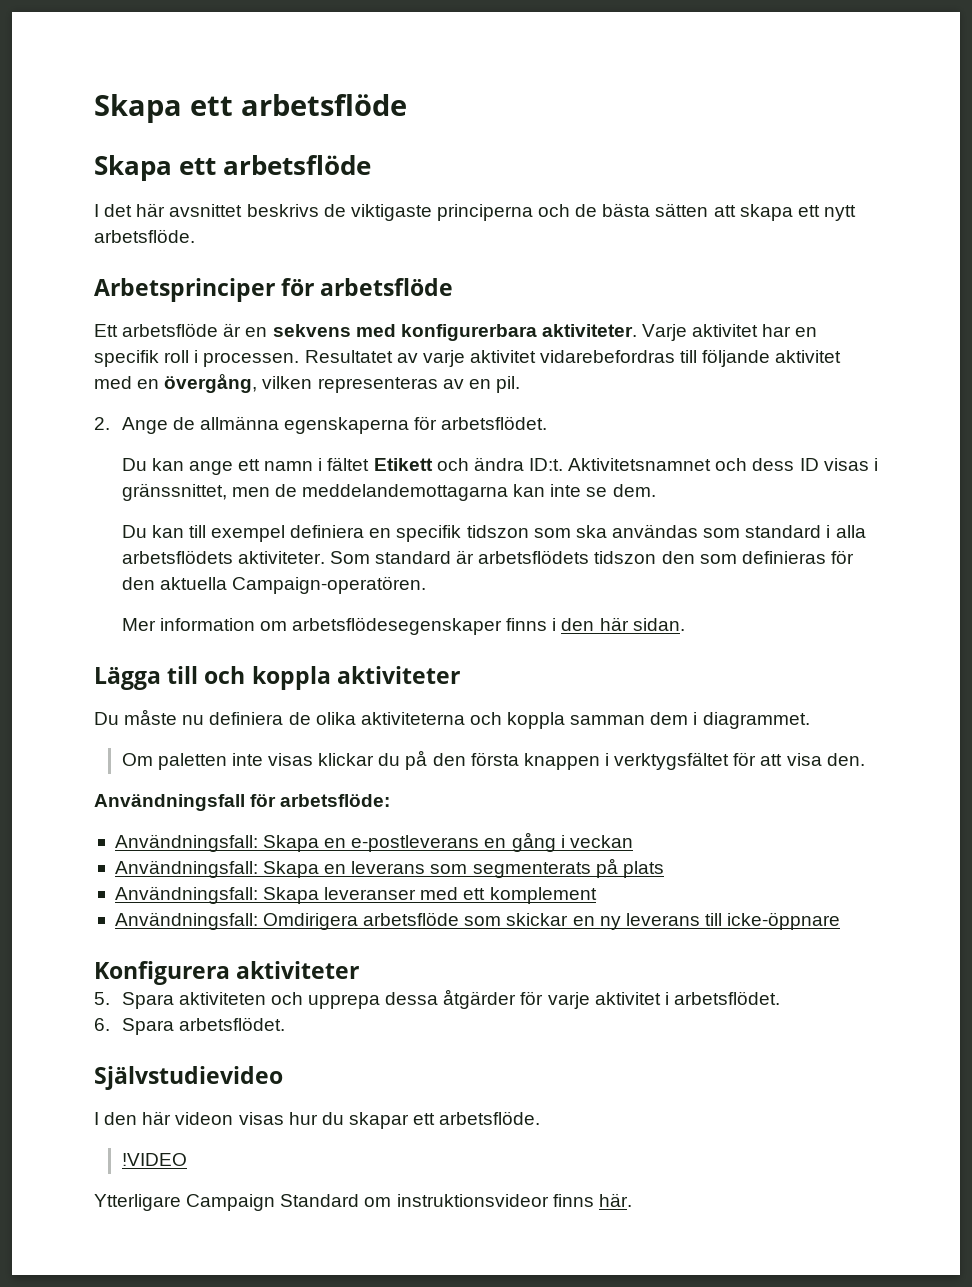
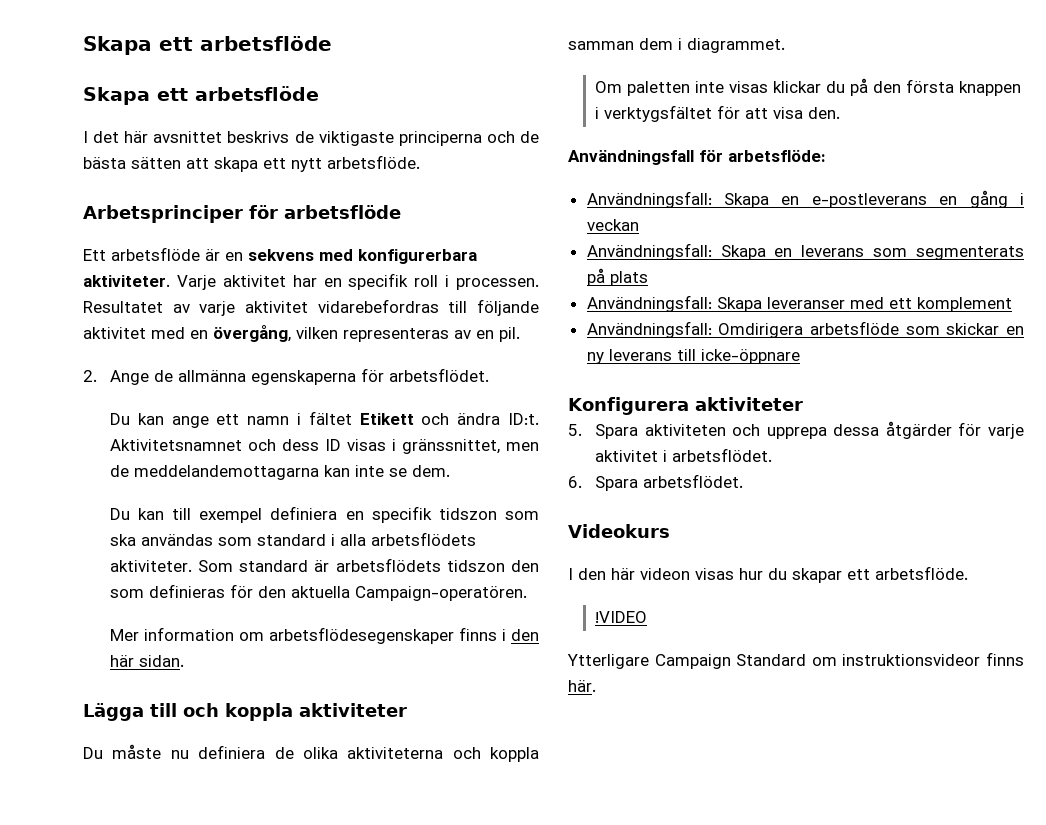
- Självstudievideo
+ Videokurs

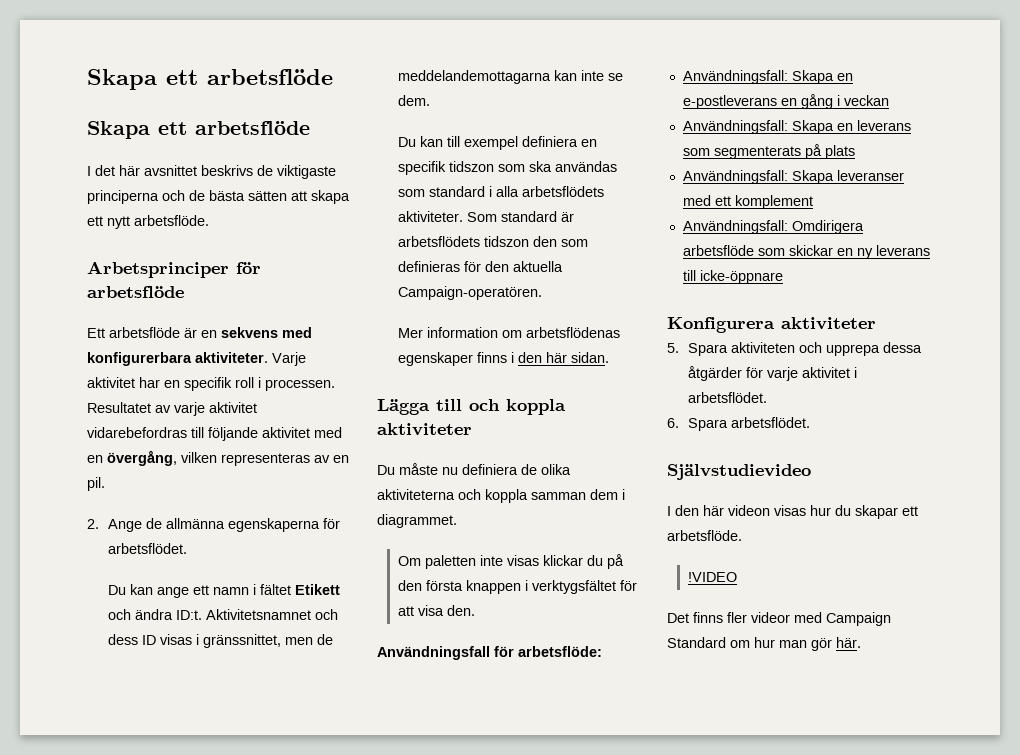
- Mer information om arbetsflödesegenskaper finns i den här sidan.
+ Mer information om arbetsflödenas egenskaper finns i den här sidan.
- Videokurs
+ Självstudievideo
- Ytterligare Campaign Standard om instruktionsvideor finns här.
+ Det finns fler videor med Campaign Standard om hur man gör här.

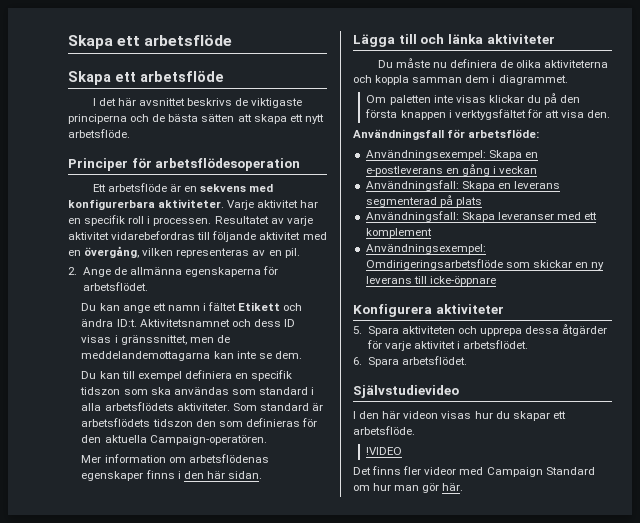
- Arbetsprinciper för arbetsflöde
+ Principer för arbetsflödesoperation
- Lägga till och koppla aktiviteter
+ Lägga till och länka aktiviteter
- Användningsfall: Skapa en e-postleverans en gång i veckan
+ Användningsexempel: Skapa en e-postleverans en gång i veckan
- Användningsfall: Skapa en leverans som segmenterats på plats
+ Användningsfall: Skapa en leverans segmenterad på plats
- Användningsfall: Omdirigera arbetsflöde som skickar en ny leverans till icke-öppnare
+ Användningsexempel: Omdirigeringsarbetsflöde som skickar en ny leverans till icke-öppnare

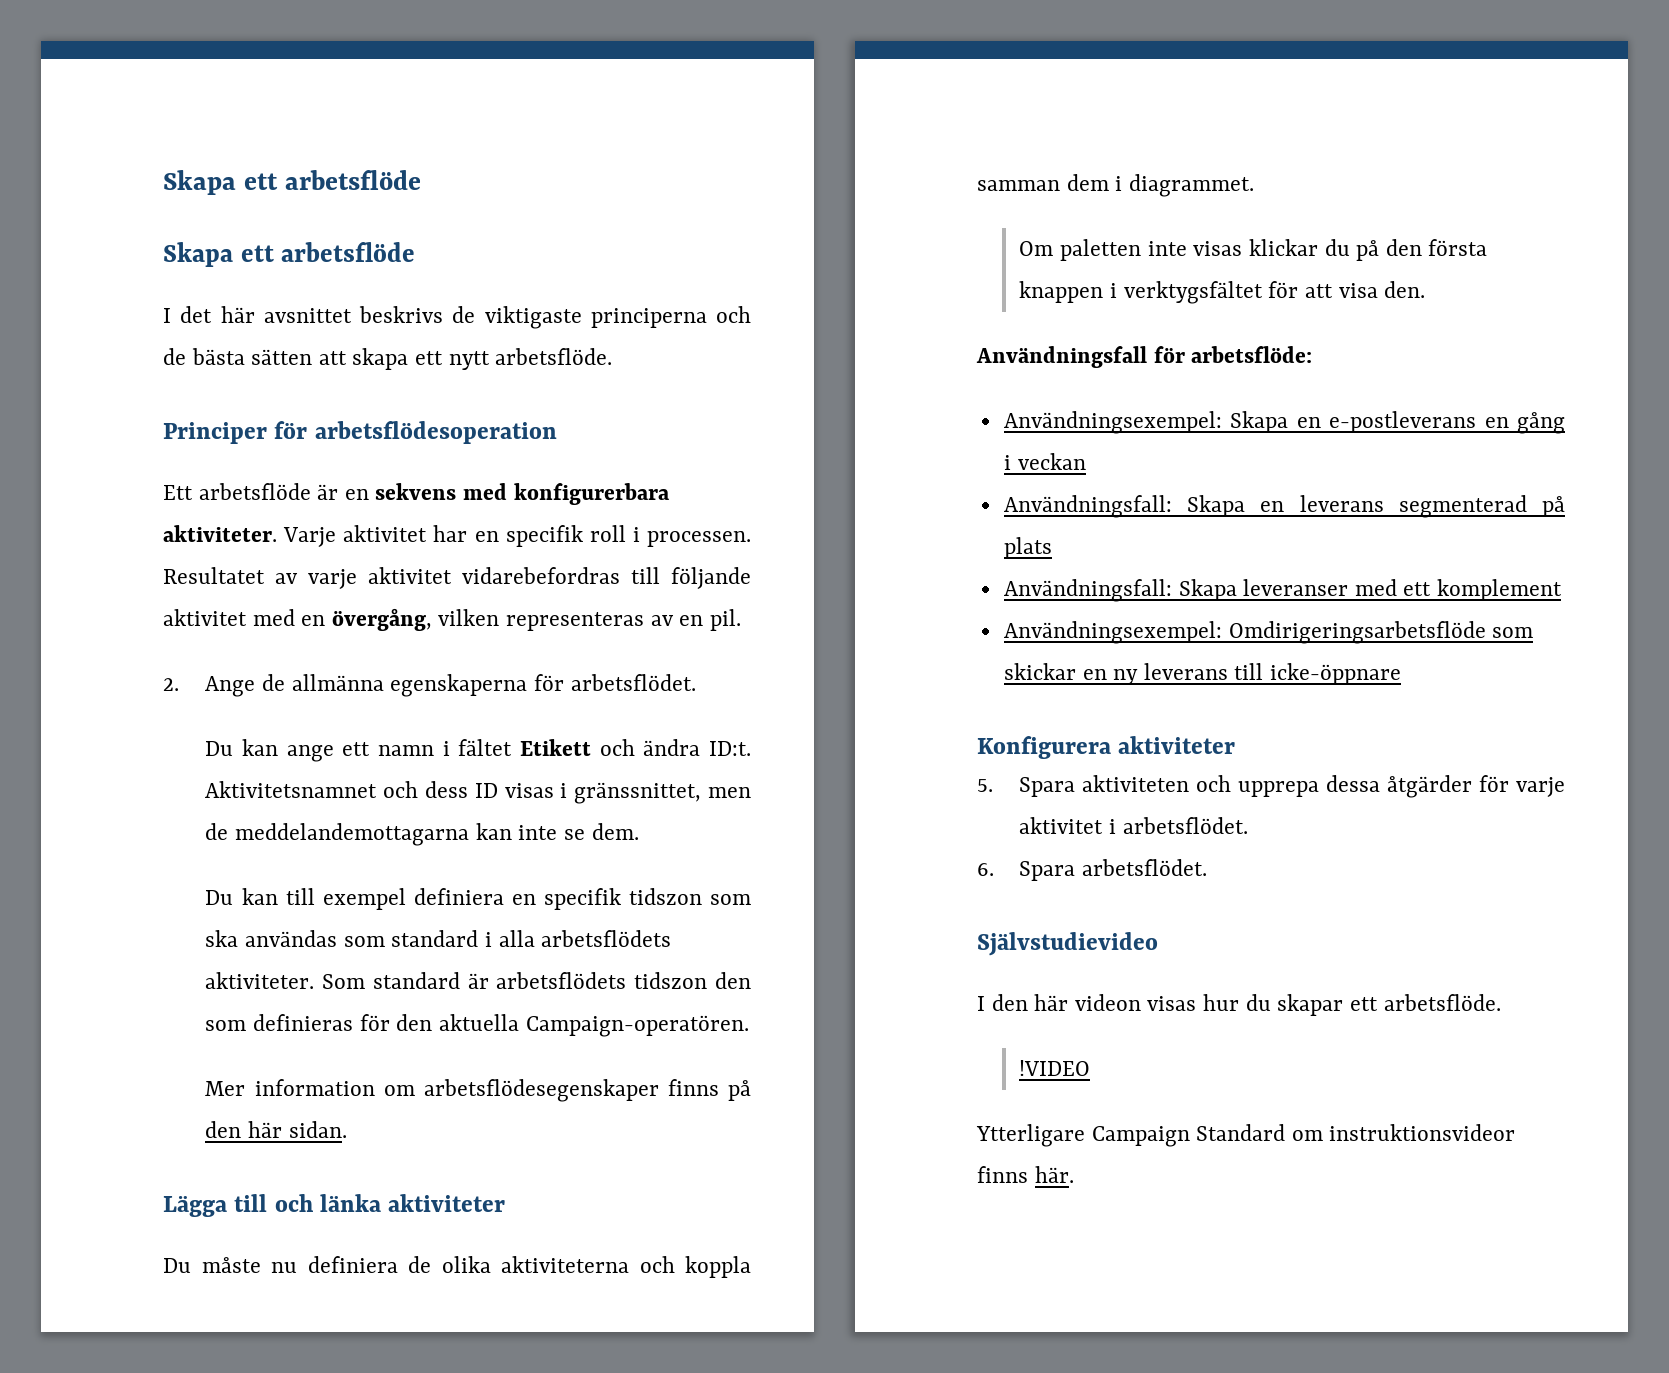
- Mer information om arbetsflödenas egenskaper finns i den här sidan.
+ Mer information om arbetsflödesegenskaper finns på den här sidan.
- Det finns fler videor med Campaign Standard om hur man gör här.
+ Ytterligare Campaign Standard om instruktionsvideor finns här.

